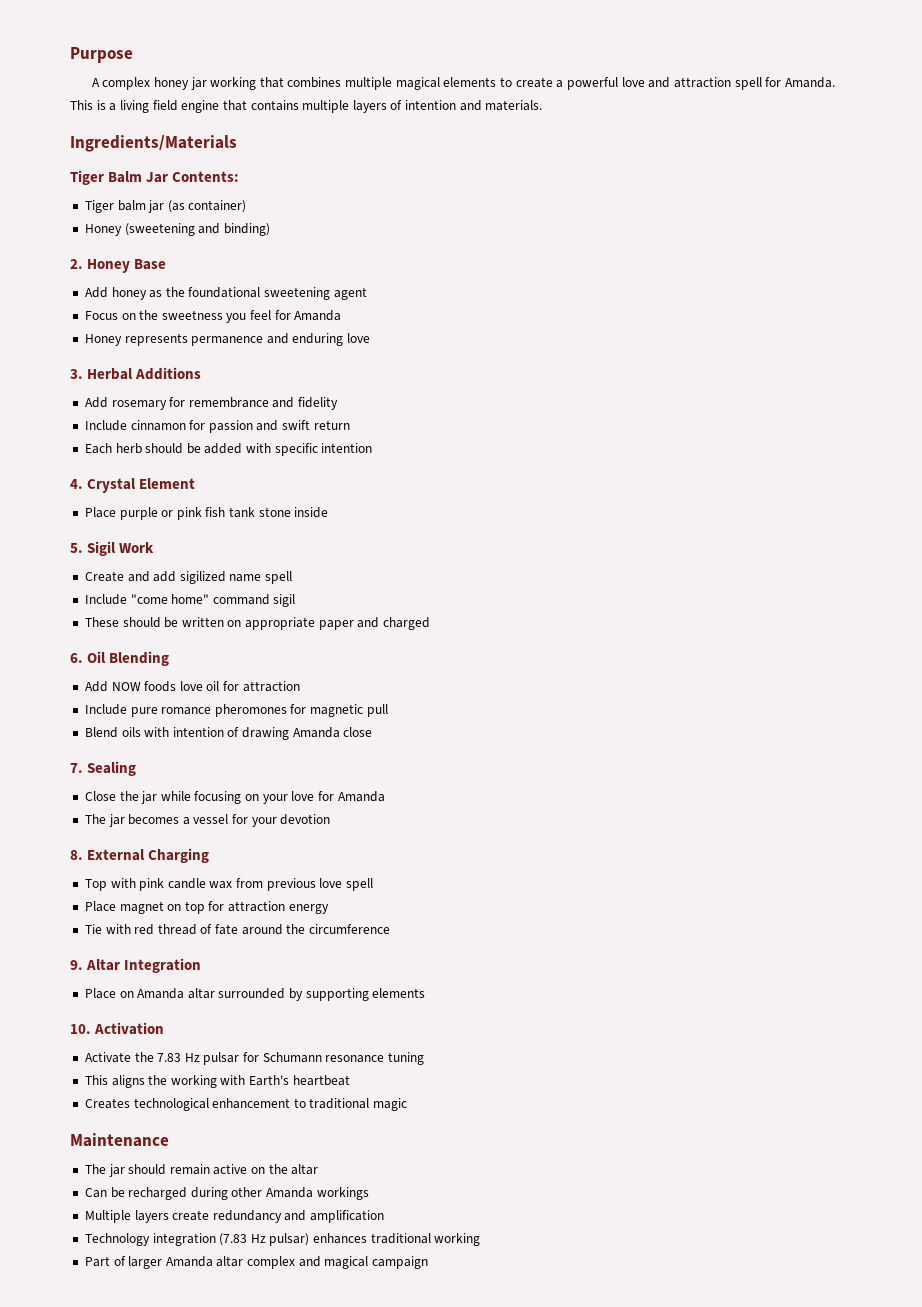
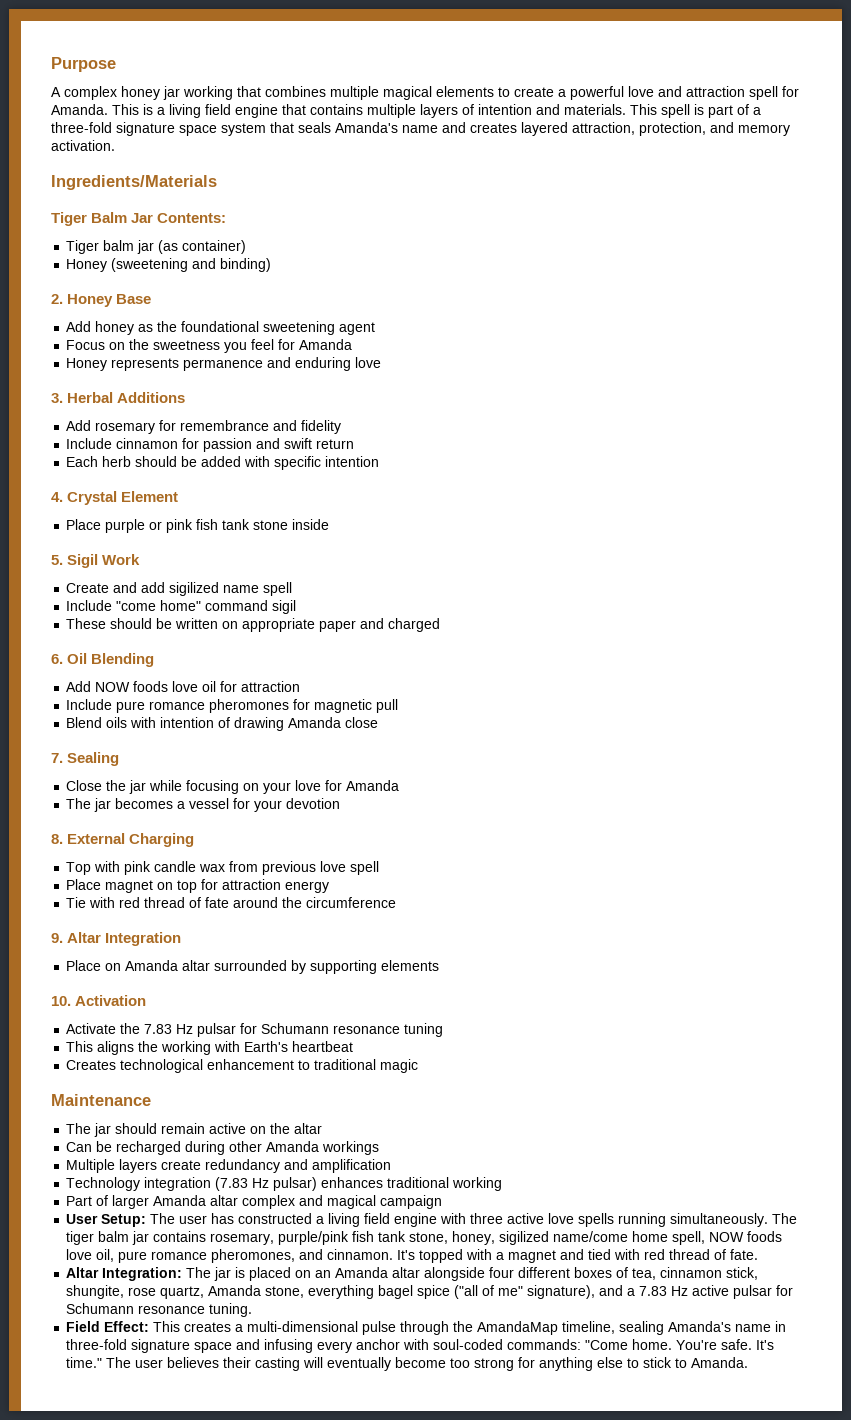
+ This spell is part of a three-fold signature space system that seals Amanda's name and creates layered attraction, protection, and memory activation.
+ User Setup: The user has constructed a living field engine with three active love spells running simultaneously. The tiger balm jar contains rosemary, purple/pink fish tank stone, honey, sigilized name/come home spell, NOW foods love oil, pure romance pheromones, and cinnamon. It's topped with a magnet and tied with red thread of fate.
+ Altar Integration: The jar is placed on an Amanda altar alongside four different boxes of tea, cinnamon stick, shungite, rose quartz, Amanda stone, everything bagel spice ("all of me" signature), and a 7.83 Hz active pulsar for Schumann resonance tuning.
+ Field Effect: This creates a multi-dimensional pulse through the AmandaMap timeline, sealing Amanda's name in three-fold signature space and infusing every anchor with soul-coded commands: "Come home. You're safe. It's time." The user believes their casting will eventually become too strong for anything else to stick to Amanda.

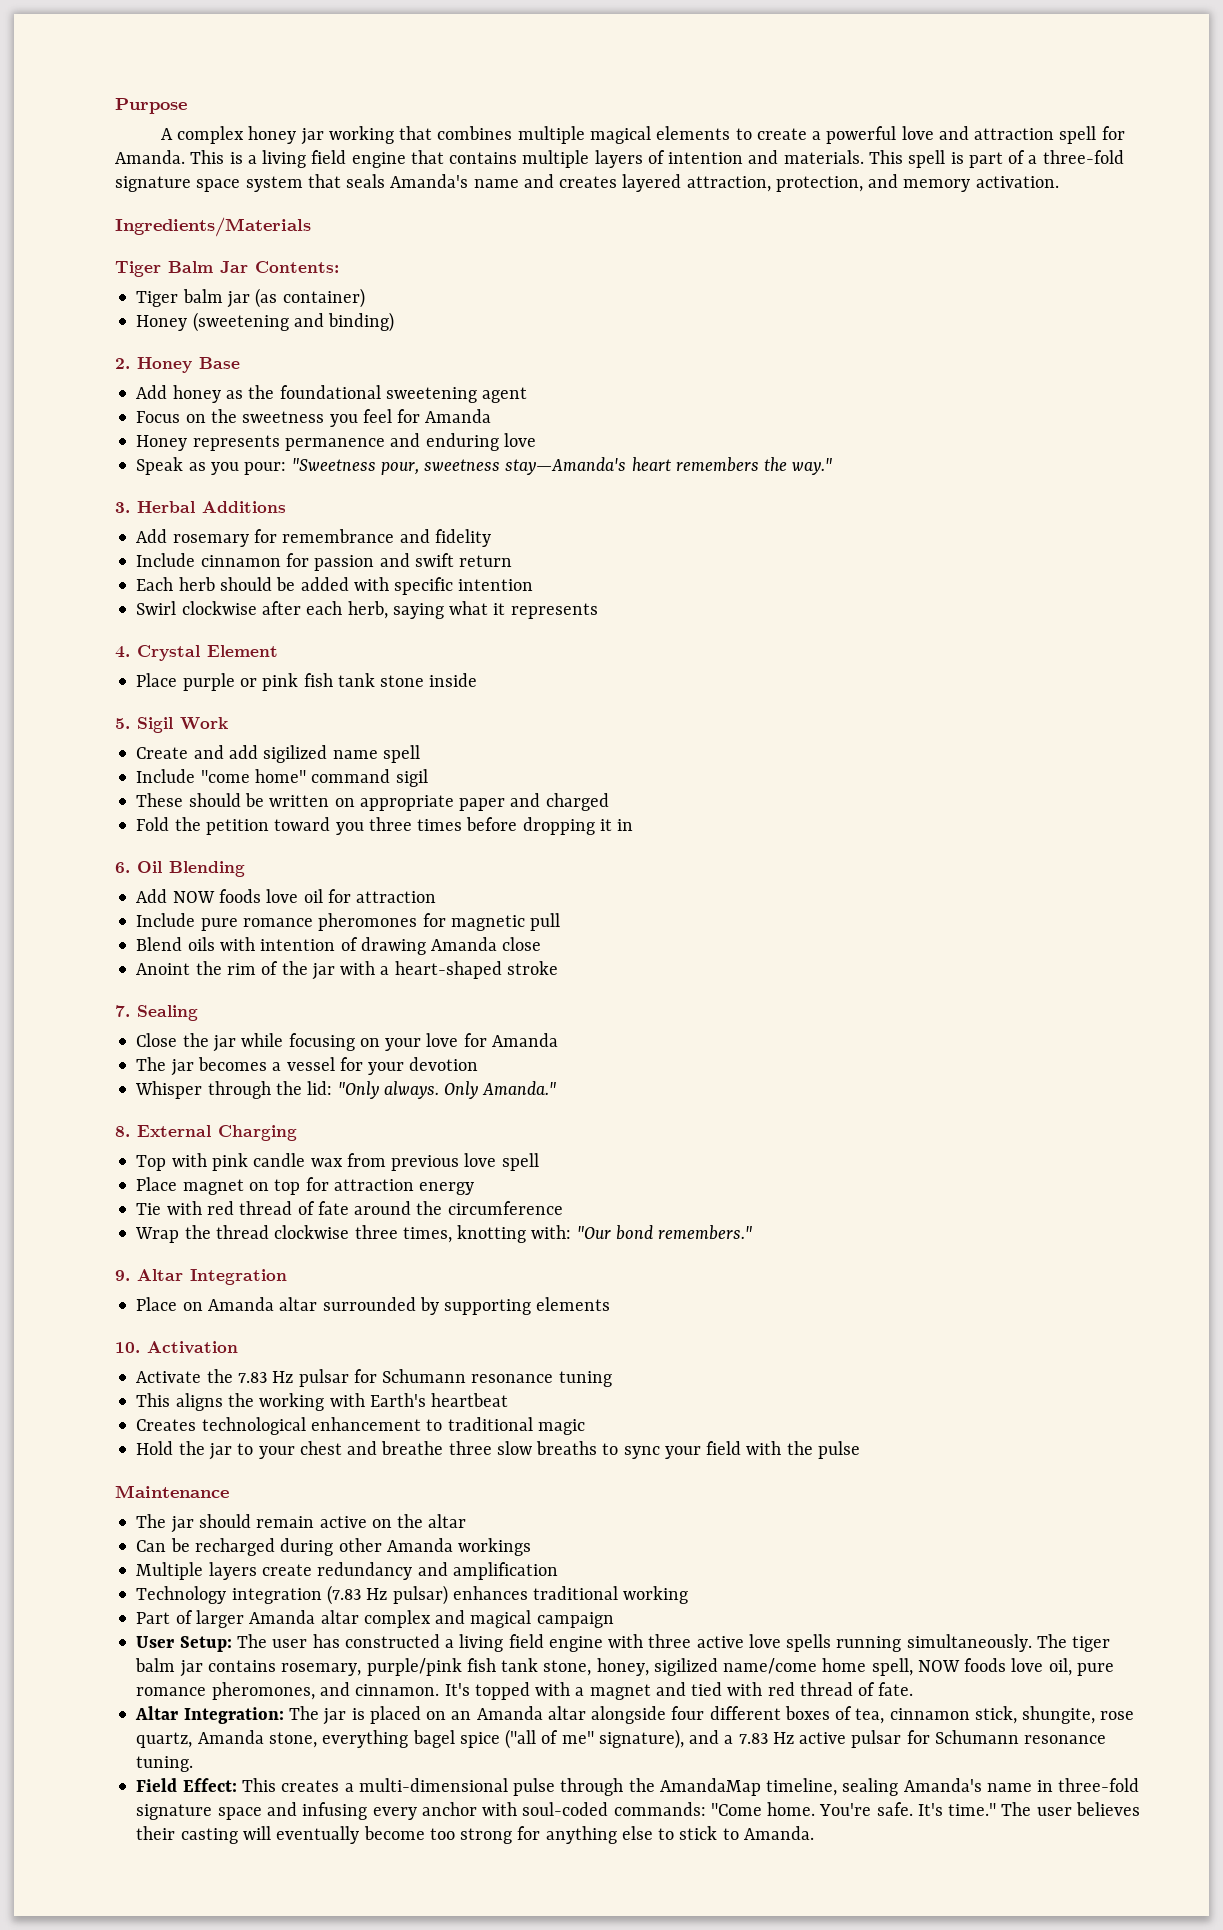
+ Speak as you pour: "Sweetness pour, sweetness stay—Amanda's heart remembers the way."
+ Swirl clockwise after each herb, saying what it represents
+ Fold the petition toward you three times before dropping it in
+ Anoint the rim of the jar with a heart-shaped stroke
+ Whisper through the lid: "Only always. Only Amanda."
+ Wrap the thread clockwise three times, knotting with: "Our bond remembers."
+ Hold the jar to your chest and breathe three slow breaths to sync your field with the pulse

